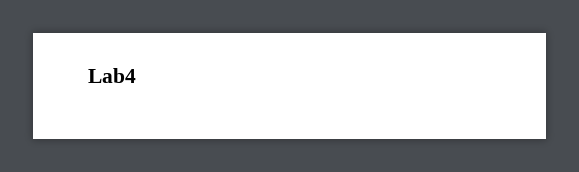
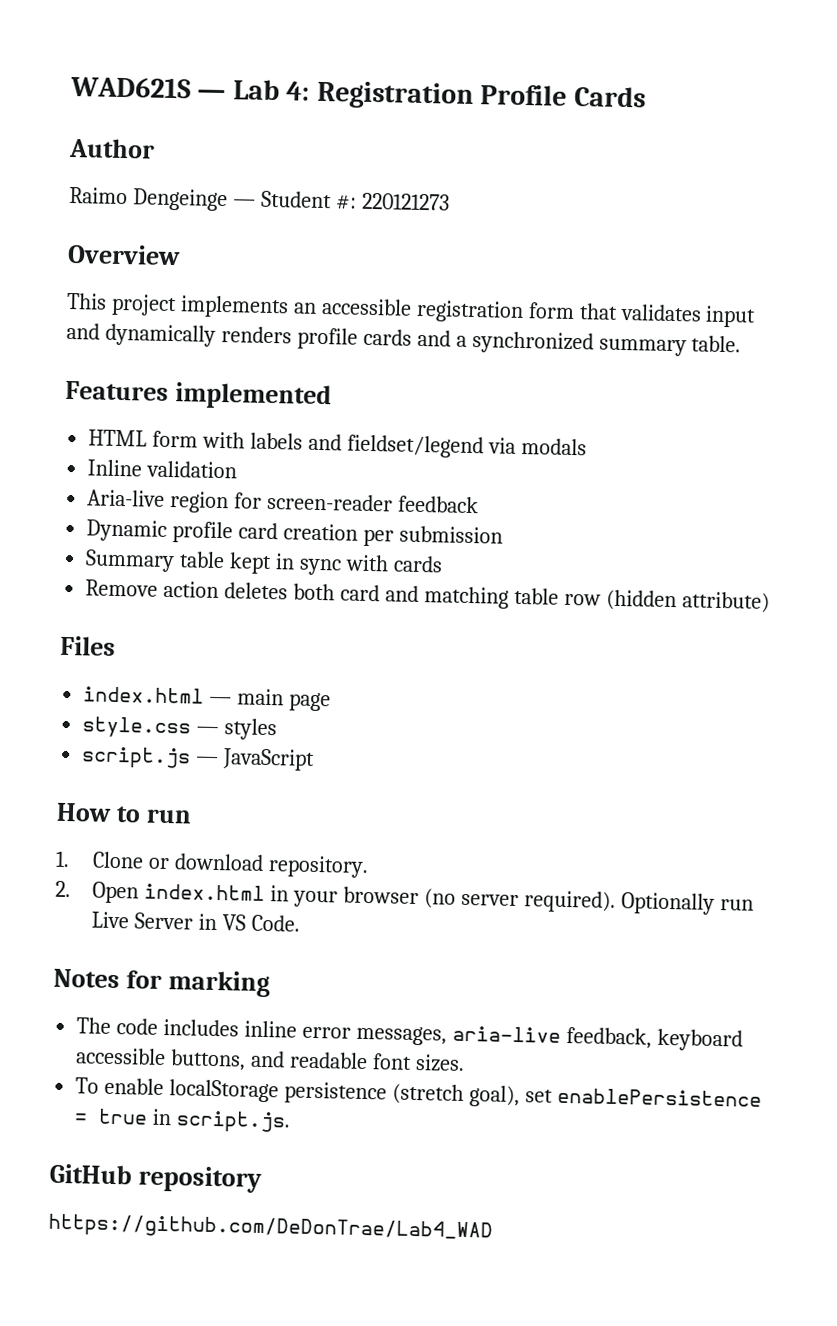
- Lab4
+ WAD621S — Lab 4: Registration Profile Cards
+ Author
+ Raimo Dengeinge — Student #: 220121273
+ Overview
+ This project implements an accessible registration form that validates input and dynamically renders profile cards and a synchronized summary table.
+ Features implemented
+ HTML form with labels and fieldset/legend via modals
+ Inline validation
+ Aria-live region for screen-reader feedback
+ Dynamic profile card creation per submission
+ Summary table kept in sync with cards
+ Remove action deletes both card and matching table row (hidden attribute)
+ Files
+ index.html — main page
+ style.css — styles
+ script.js — JavaScript
+ How to run
+ 1. Clone or download repository.
+ 2. Open index.html in your browser (no server required). Optionally run Live Server in VS Code.
+ Notes for marking
+ The code includes inline error messages, aria-live feedback, keyboard accessible buttons, and readable font sizes.
+ To enable localStorage persistence (stretch goal), set enablePersistence = true in script.js.
+ GitHub repository
+ https://github.com/DeDonTrae/Lab4_WAD

